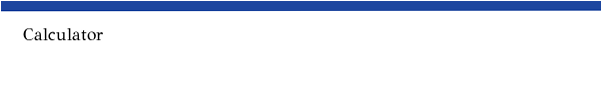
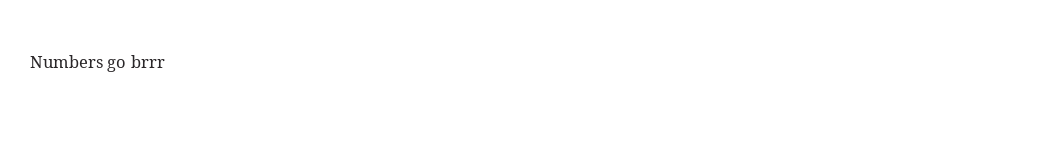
- Calculator
+ Numbers go brrr

